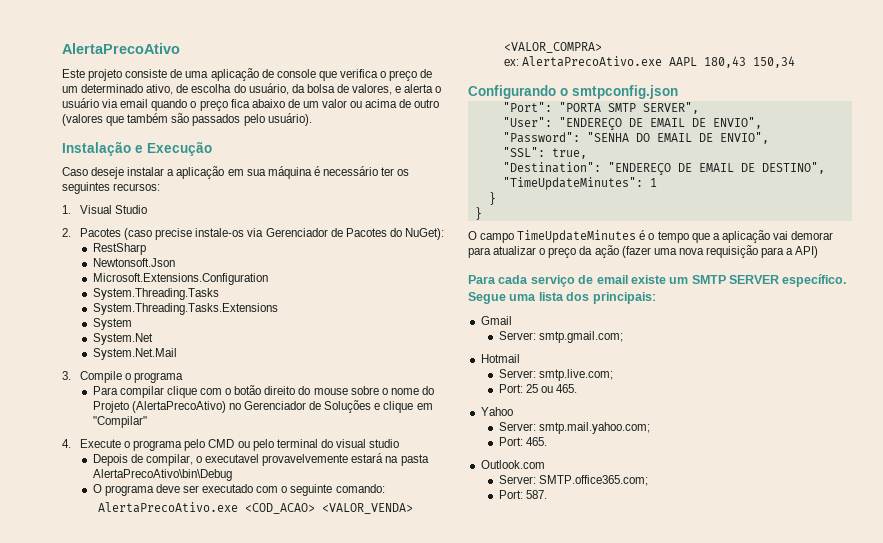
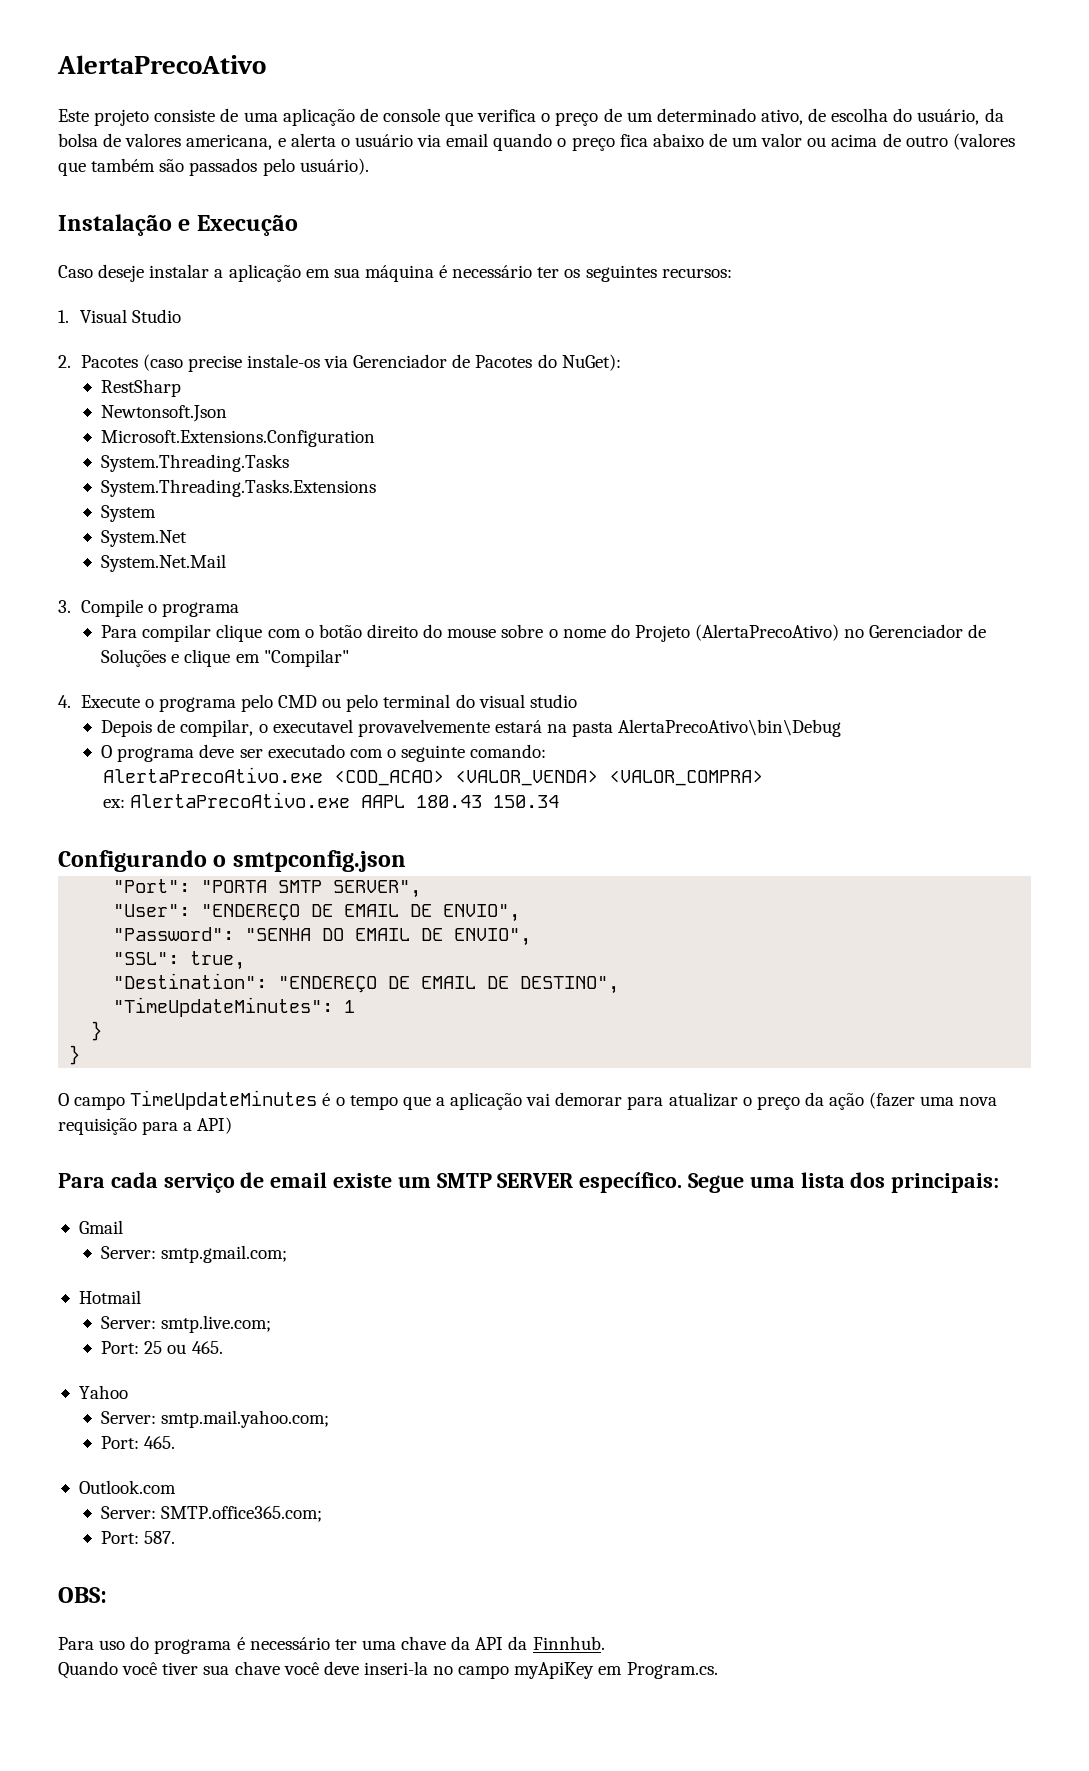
- Este projeto consiste de uma aplicação de console que verifica o preço de um determinado ativo, de escolha do usuário, da bolsa de valores, e alerta o usuário via email quando o preço fica abaixo de um valor ou acima de outro (valores que também são passados pelo usuário).
+ Este projeto consiste de uma aplicação de console que verifica o preço de um determinado ativo, de escolha do usuário, da bolsa de valores americana, e alerta o usuário via email quando o preço fica abaixo de um valor ou acima de outro (valores que também são passados pelo usuário).
- ex: AlertaPrecoAtivo.exe AAPL 180,43 150,34
+ ex: AlertaPrecoAtivo.exe AAPL 180.43 150.34
+ OBS:
+ Para uso do programa é necessário ter uma chave da API da Finnhub.
+ Quando você tiver sua chave você deve inseri-la no campo myApiKey em Program.cs.

